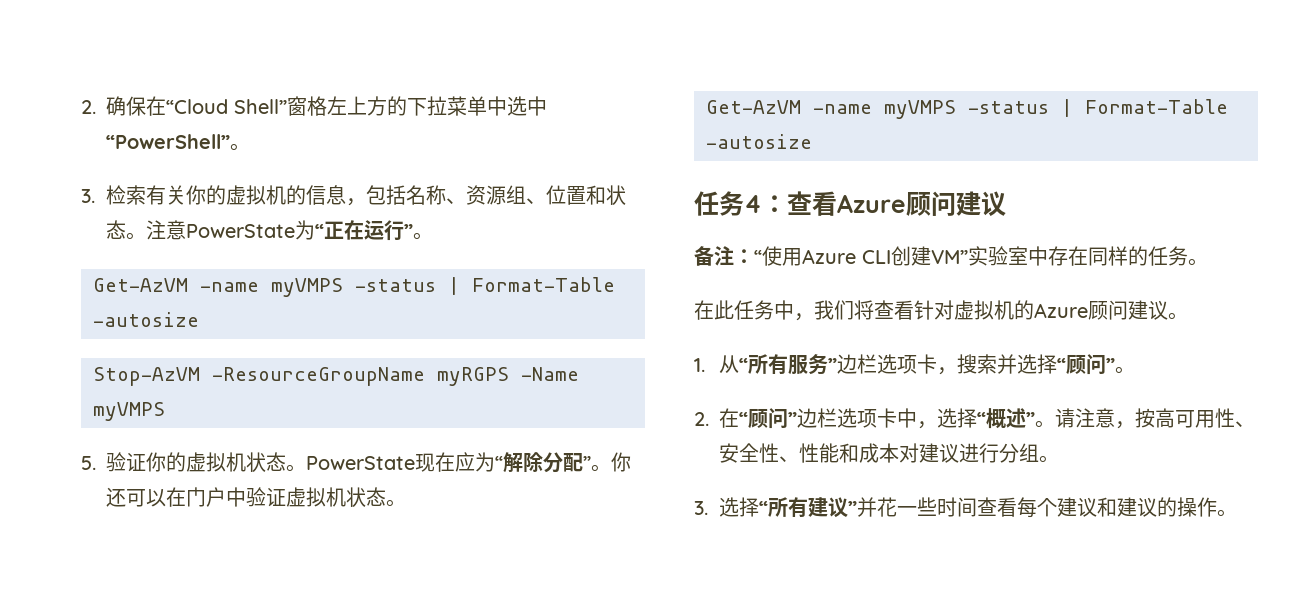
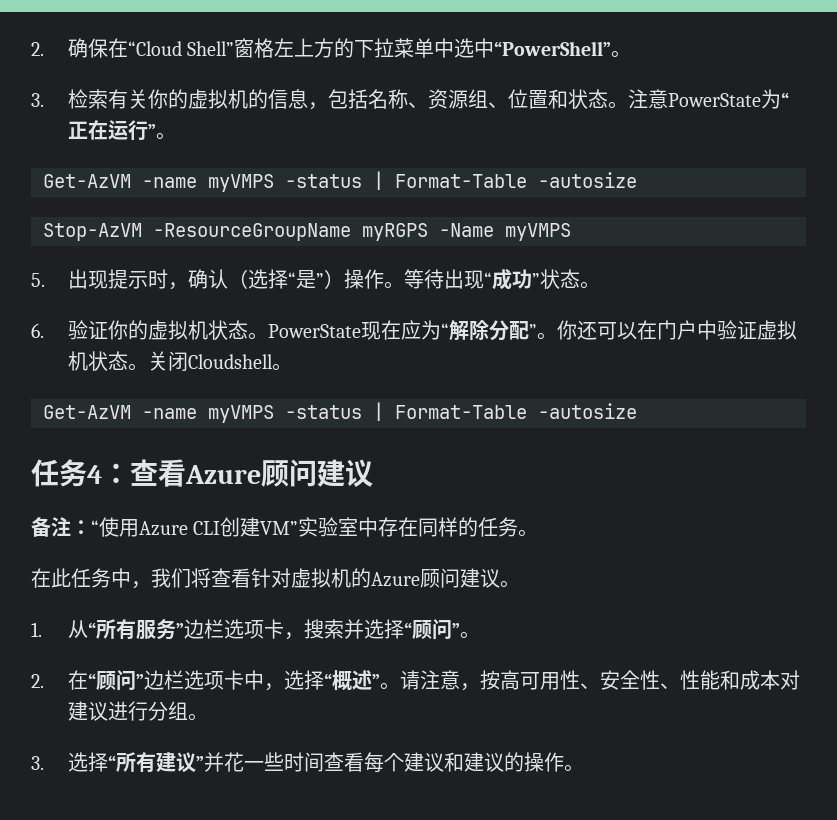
- 5.验证你的虚拟机状态。
+ 5.出现提示时，确认（选择“是”）操作。等待出现“成功”状态。
+ 6.验证你的虚拟机状态。
+ 关闭Cloudshell。

